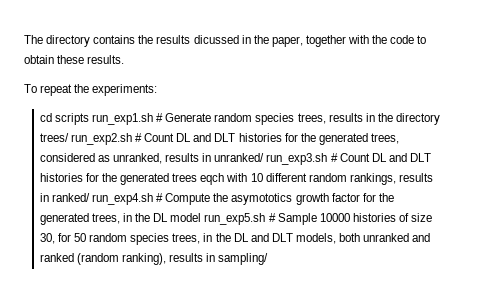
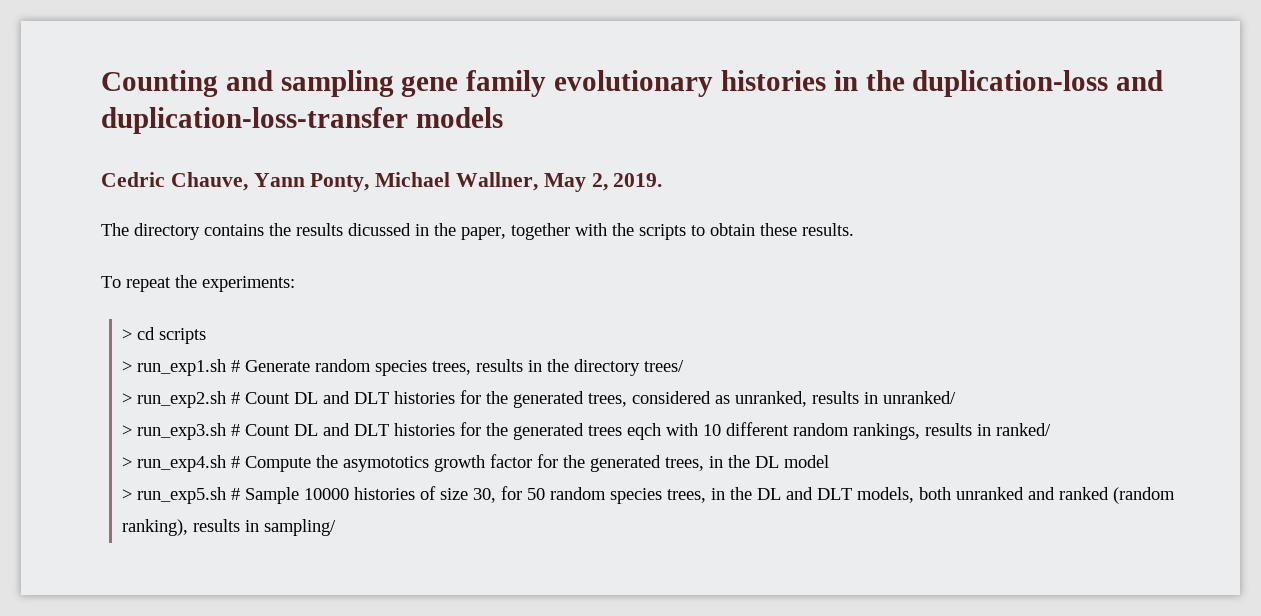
+ Counting and sampling gene family evolutionary histories in the duplication-loss and duplication-loss-transfer models
+ Cedric Chauve, Yann Ponty, Michael Wallner, May 2, 2019.
- The directory contains the results dicussed in the paper, together with the code to obtain these results.
+ The directory contains the results dicussed in the paper, together with the scripts to obtain these results.
- cd scripts run_exp1.sh # Generate random species trees, results in the directory trees/ run_exp2.sh # Count DL and DLT histories for the generated trees, considered as unranked, results in unranked/ run_exp3.sh # Count DL and DLT histories for the generated trees eqch with 10 different random rankings, results in ranked/ run_exp4.sh # Compute the asymototics growth factor for the generated trees, in the DL model run_exp5.sh # Sample 10000 histories of size 30, for 50 random species trees, in the DL and DLT models, both unranked and ranked (random ranking), results in sampling/
+ > cd scripts
+ > run_exp1.sh # Generate random species trees, results in the directory trees/
+ > run_exp2.sh # Count DL and DLT histories for the generated trees, considered as unranked, results in unranked/
+ > run_exp3.sh # Count DL and DLT histories for the generated trees eqch with 10 different random rankings, results in ranked/
+ > run_exp4.sh # Compute the asymototics growth factor for the generated trees, in the DL model
+ > run_exp5.sh # Sample 10000 histories of size 30, for 50 random species trees, in the DL and DLT models, both unranked and ranked (random ranking), results in sampling/

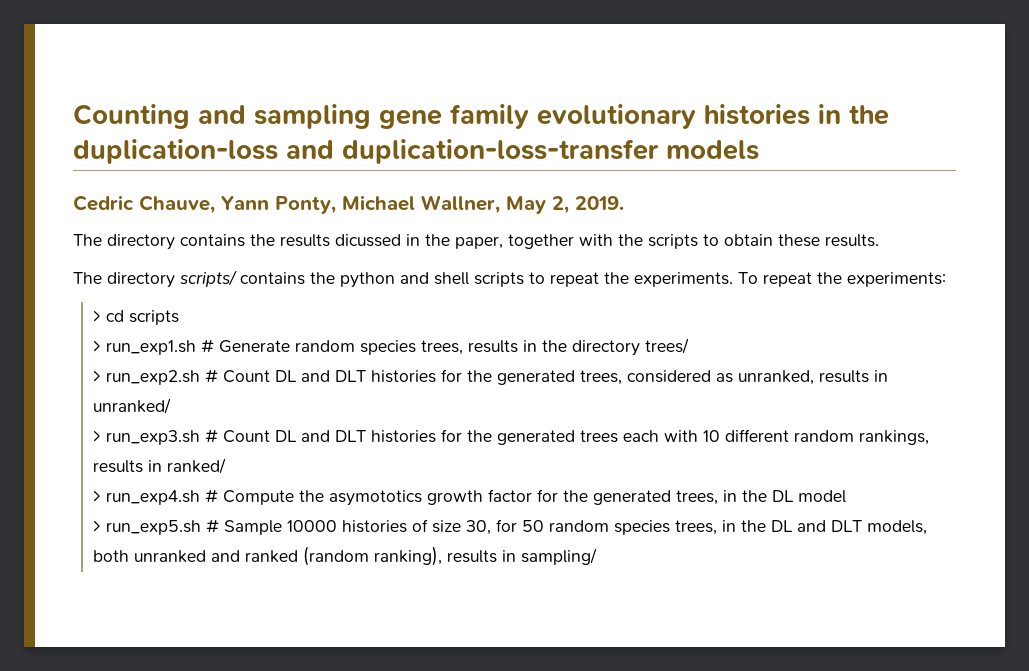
+ The directory scripts/ contains the python and shell scripts to repeat the experiments.
- > run_exp3.sh # Count DL and DLT histories for the generated trees eqch with 10 different random rankings, results in ranked/
+ > run_exp3.sh # Count DL and DLT histories for the generated trees each with 10 different random rankings, results in ranked/

